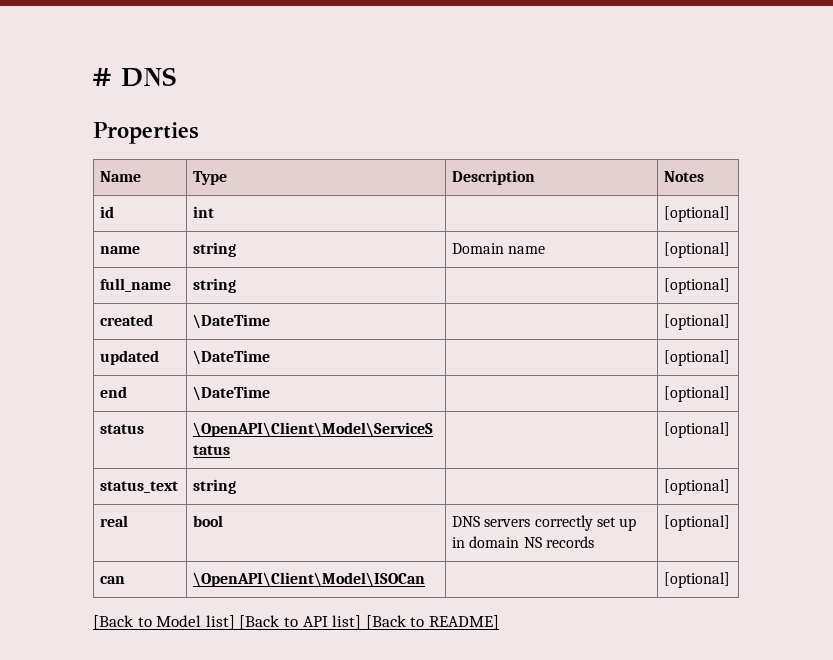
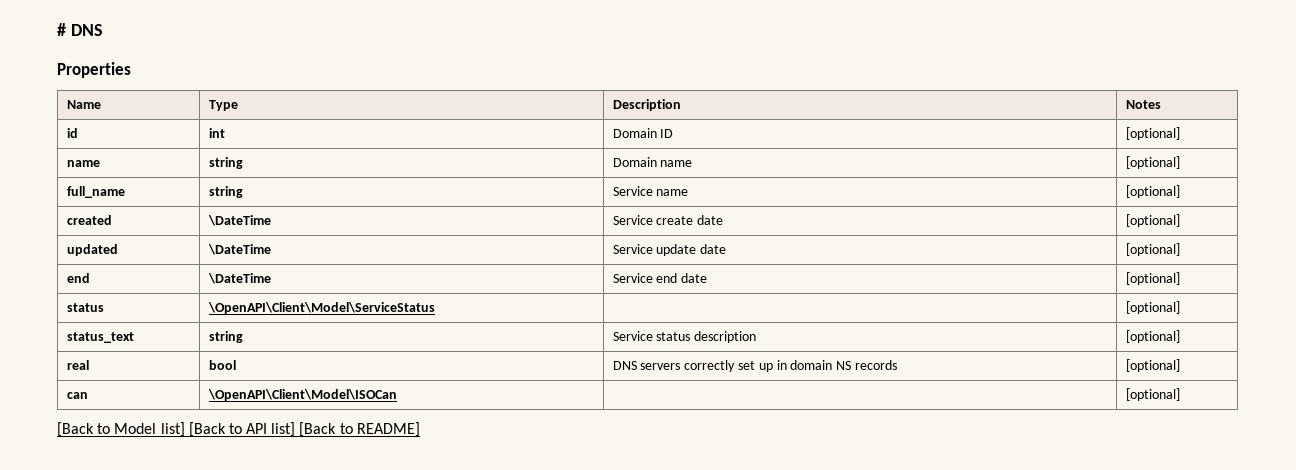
- id | int | | [optional]
+ id | int | Domain ID | [optional]
- full_name | string | | [optional]
+ full_name | string | Service name | [optional]
- created | \DateTime | | [optional]
+ created | \DateTime | Service create date | [optional]
- updated | \DateTime | | [optional]
+ updated | \DateTime | Service update date | [optional]
- end | \DateTime | | [optional]
+ end | \DateTime | Service end date | [optional]
- status_text | string | | [optional]
+ status_text | string | Service status description | [optional]

